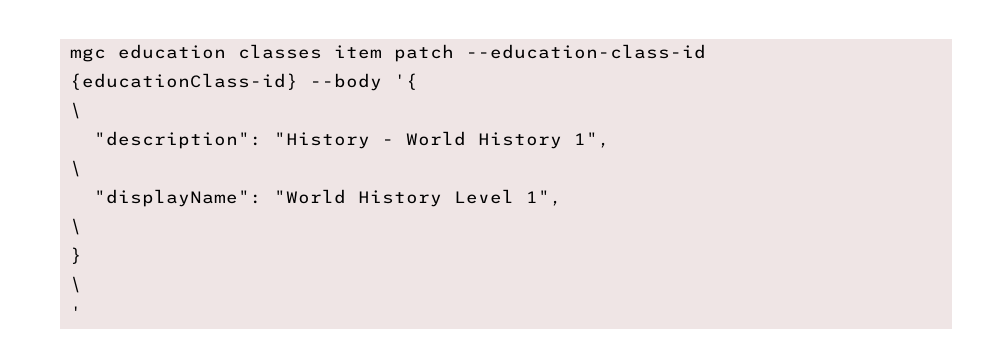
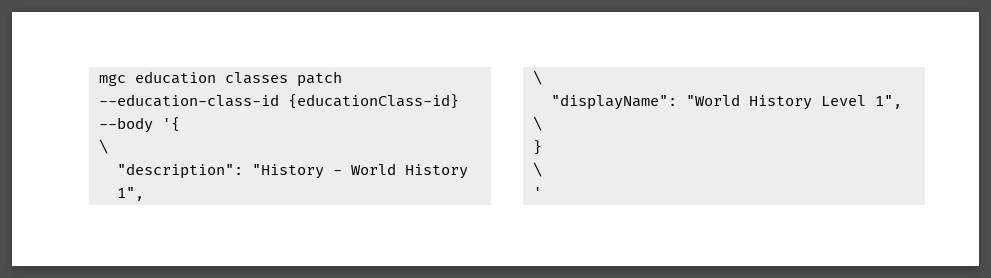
- mgc education classes item patch --education-class-id {educationClass-id} --body '{
+ mgc education classes patch --education-class-id {educationClass-id} --body '{

